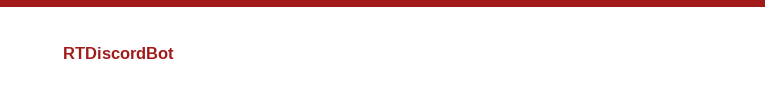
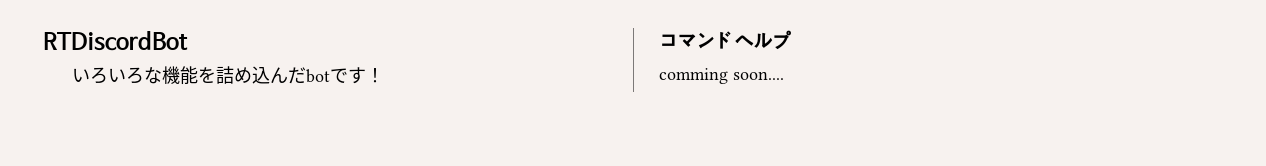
+ いろいろな機能を詰め込んだbotです！
+ コマンドヘルプ
+ comming soon....

